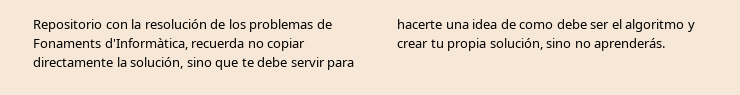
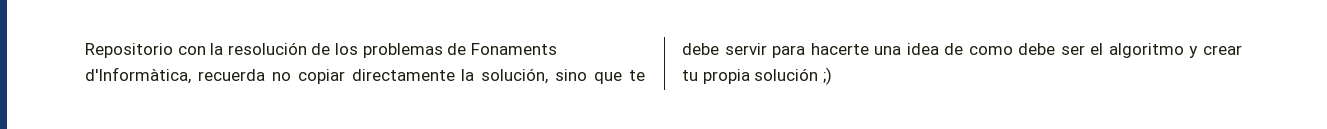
- Repositorio con la resolución de los problemas de Fonaments d'Informàtica, recuerda no copiar directamente la solución, sino que te debe servir para hacerte una idea de como debe ser el algoritmo y crear tu propia solución, sino no aprenderás.
+ Repositorio con la resolución de los problemas de Fonaments d'Informàtica, recuerda no copiar directamente la solución, sino que te debe servir para hacerte una idea de como debe ser el algoritmo y crear tu propia solución ;)

